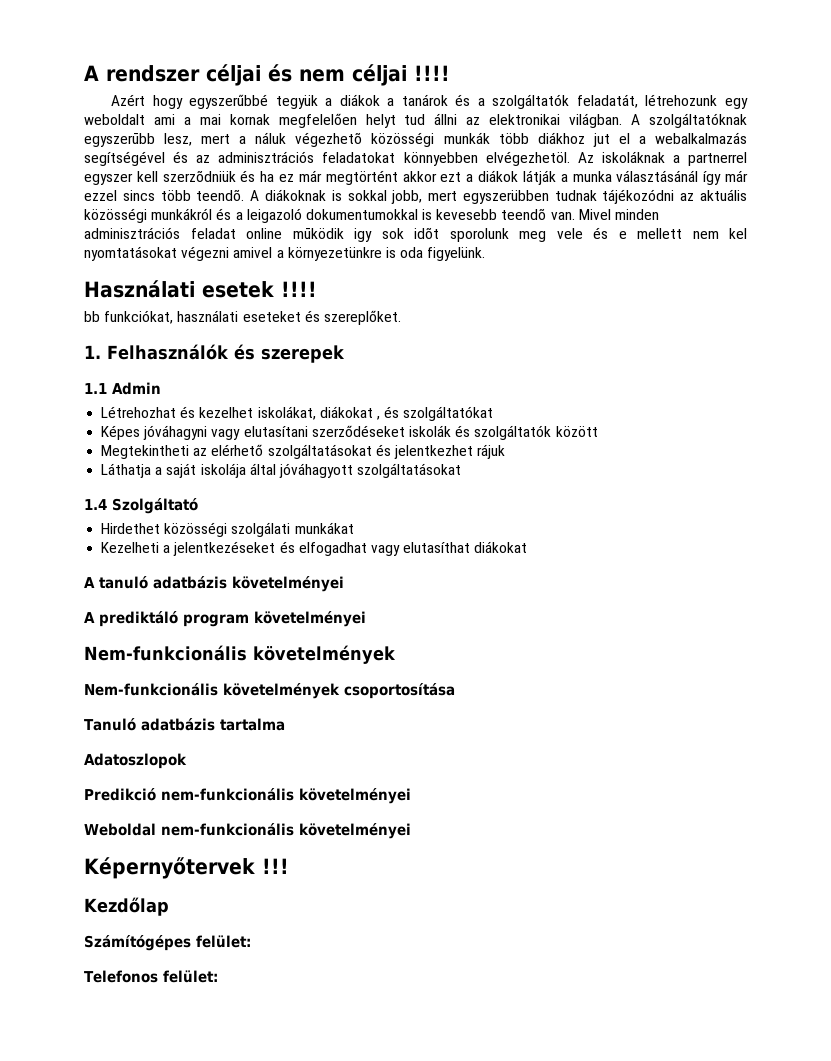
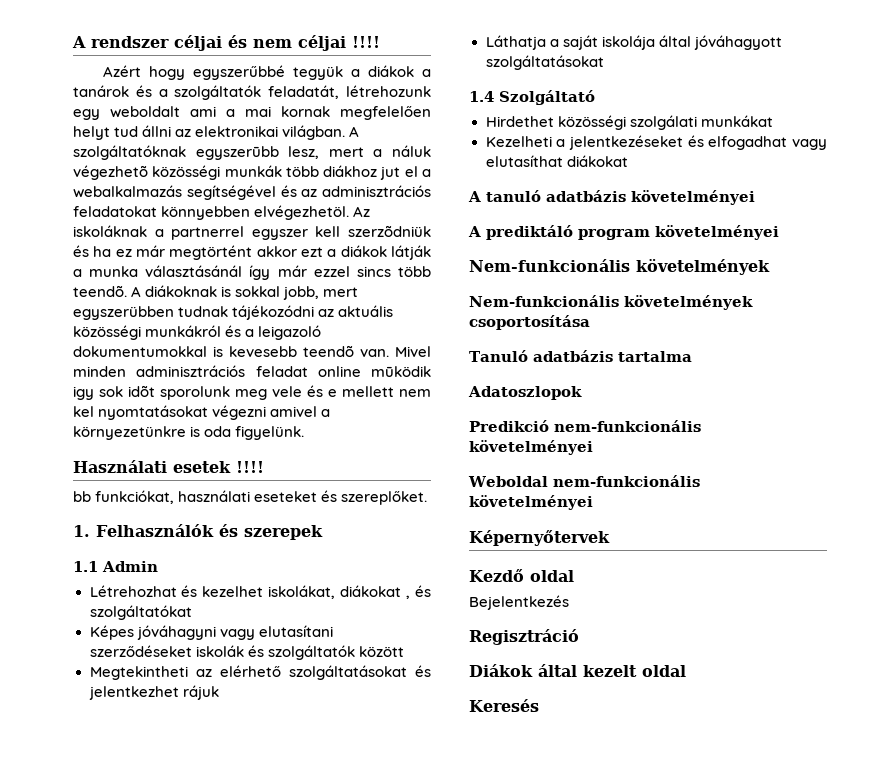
- Képernyőtervek !!!
- Kezdőlap
- Számítógépes felület:
- Telefonos felület:
+ Képernyőtervek
+ Kezdő oldal
+ Bejelentkezés
+ Regisztráció
+ Diákok által kezelt oldal
+ Keresés

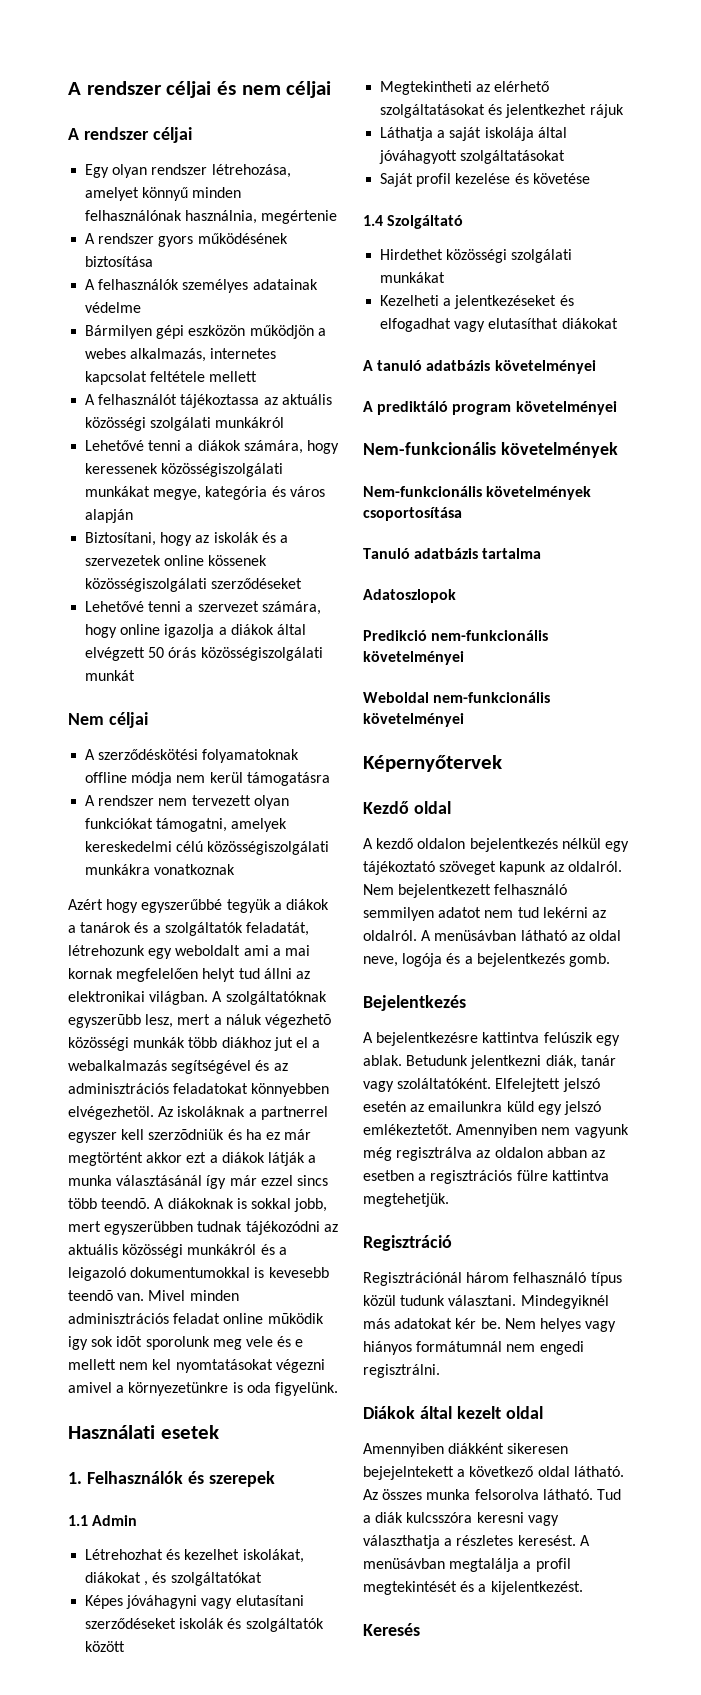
- A rendszer céljai és nem céljai !!!!
+ A rendszer céljai és nem céljai
+ A rendszer céljai
+ Egy olyan rendszer létrehozása, amelyet könnyű minden felhasználónak használnia, megértenie
+ A rendszer gyors működésének biztosítása
+ A felhasználók személyes adatainak védelme
+ Bármilyen gépi eszközön működjön a webes alkalmazás, internetes kapcsolat feltétele mellett
+ A felhasználót tájékoztassa az aktuális közösségi szolgálati munkákról
+ Lehetővé tenni a diákok számára, hogy keressenek közösségiszolgálati munkákat megye, kategória és város alapján
+ Biztosítani, hogy az iskolák és a szervezetek online kössenek közösségiszolgálati szerződéseket
+ Lehetővé tenni a szervezet számára, hogy online igazolja a diákok által elvégzett 50 órás közösségiszolgálati munkát
+ Nem céljai
+ A szerződéskötési folyamatoknak offline módja nem kerül támogatásra
+ A rendszer nem tervezett olyan funkciókat támogatni, amelyek kereskedelmi célú közösségiszolgálati munkákra vonatkoznak
- Használati esetek !!!!
- bb funkciókat, használati eseteket és szereplőket.
+ Használati esetek
+ Saját profil kezelése és követése
+ A kezdő oldalon bejelentkezés nélkül egy tájékoztató szöveget kapunk az oldalról. Nem bejelentkezett felhasználó semmilyen adatot nem tud lekérni az oldalról. A menüsávban látható az oldal neve, logója és a bejelentkezés gomb.
  Bejelentkezés
+ A bejelentkezésre kattintva felúszik egy ablak. Betudunk jelentkezni diák, tanár vagy szoláltatóként. Elfelejtett jelszó esetén az emailunkra küld egy jelszó emlékeztetőt. Amennyiben nem vagyunk még regisztrálva az oldalon abban az esetben a regisztrációs fülre kattintva megtehetjük.
  Regisztráció
+ Regisztrációnál három felhasználó típus közül tudunk választani. Mindegyiknél más adatokat kér be. Nem helyes vagy hiányos formátumnál nem engedi regisztrálni.
  Diákok által kezelt oldal
+ Amennyiben diákként sikeresen bejejelntekett a következő oldal látható. Az összes munka felsorolva látható. Tud a diák kulcsszóra keresni vagy választhatja a részletes keresést. A menüsávban megtalálja a profil megtekintését és a kijelentkezést.

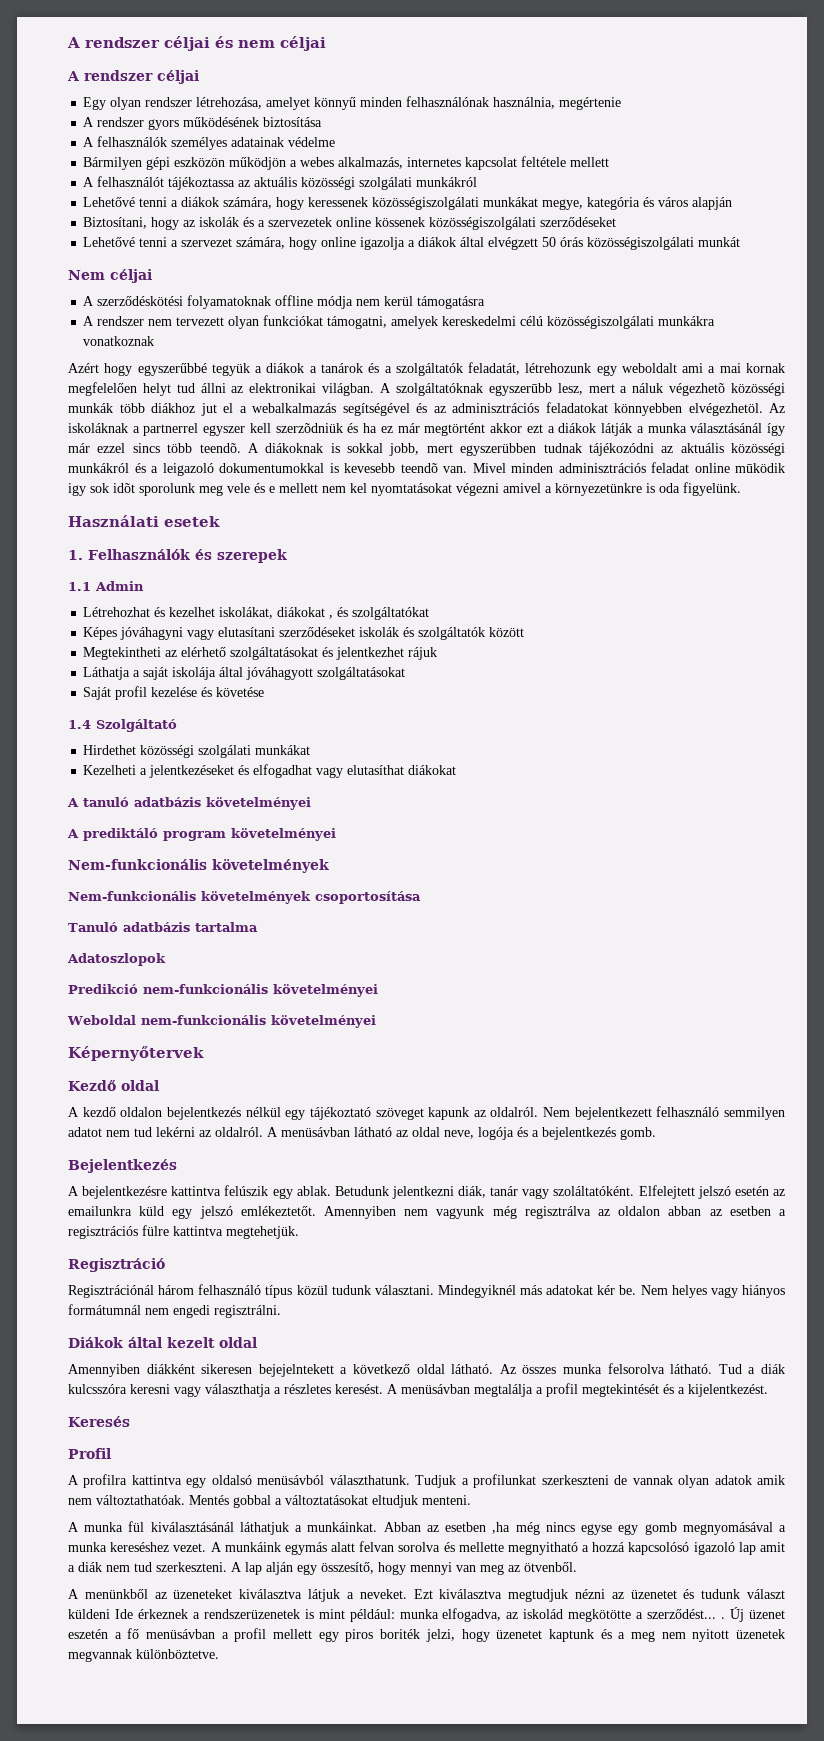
+ Profil
+ A profilra kattintva egy oldalsó menüsávból választhatunk. Tudjuk a profilunkat szerkeszteni de vannak olyan adatok amik nem változtathatóak. Mentés gobbal a változtatásokat eltudjuk menteni.
+ A munka fül kiválasztásánál láthatjuk a munkáinkat. Abban az esetben ,ha még nincs egyse egy gomb megnyomásával a munka kereséshez vezet. A munkáink egymás alatt felvan sorolva és mellette megnyitható a hozzá kapcsolósó igazoló lap amit a diák nem tud szerkeszteni. A lap alján egy összesítő, hogy mennyi van meg az ötvenből.
+ A menünkből az üzeneteket kiválasztva látjuk a neveket. Ezt kiválasztva megtudjuk nézni az üzenetet és tudunk választ küldeni Ide érkeznek a rendszerüzenetek is mint például: munka elfogadva, az iskolád megkötötte a szerződést... . Új üzenet eszetén a fő menüsávban a profil mellett egy piros boriték jelzi, hogy üzenetet kaptunk és a meg nem nyitott üzenetek megvannak különböztetve.

